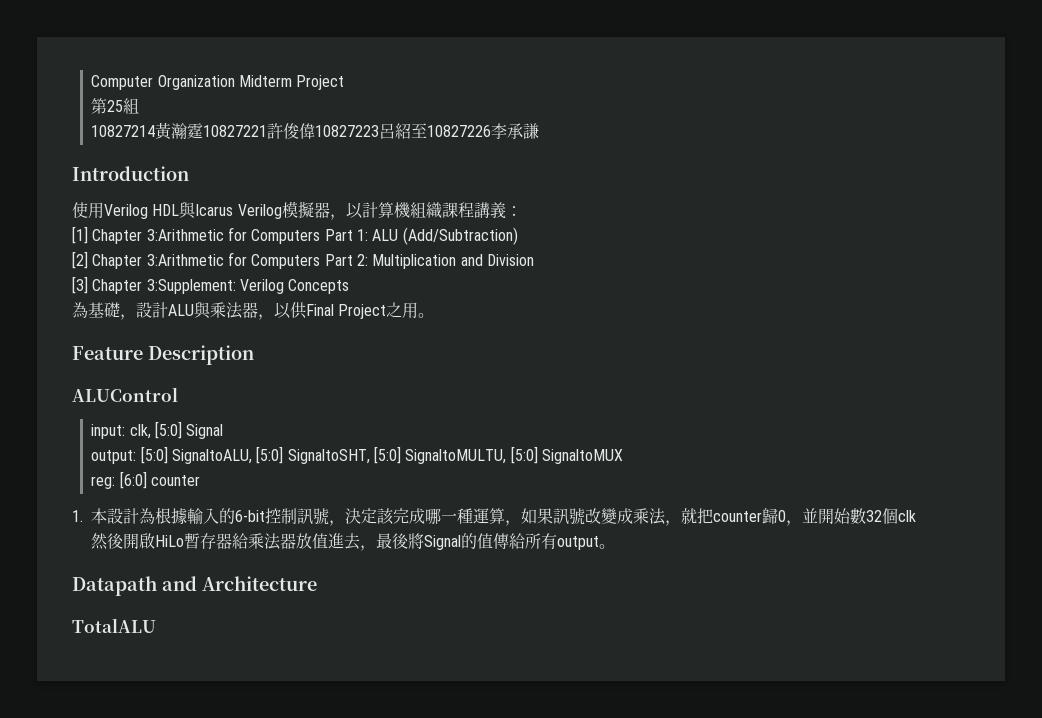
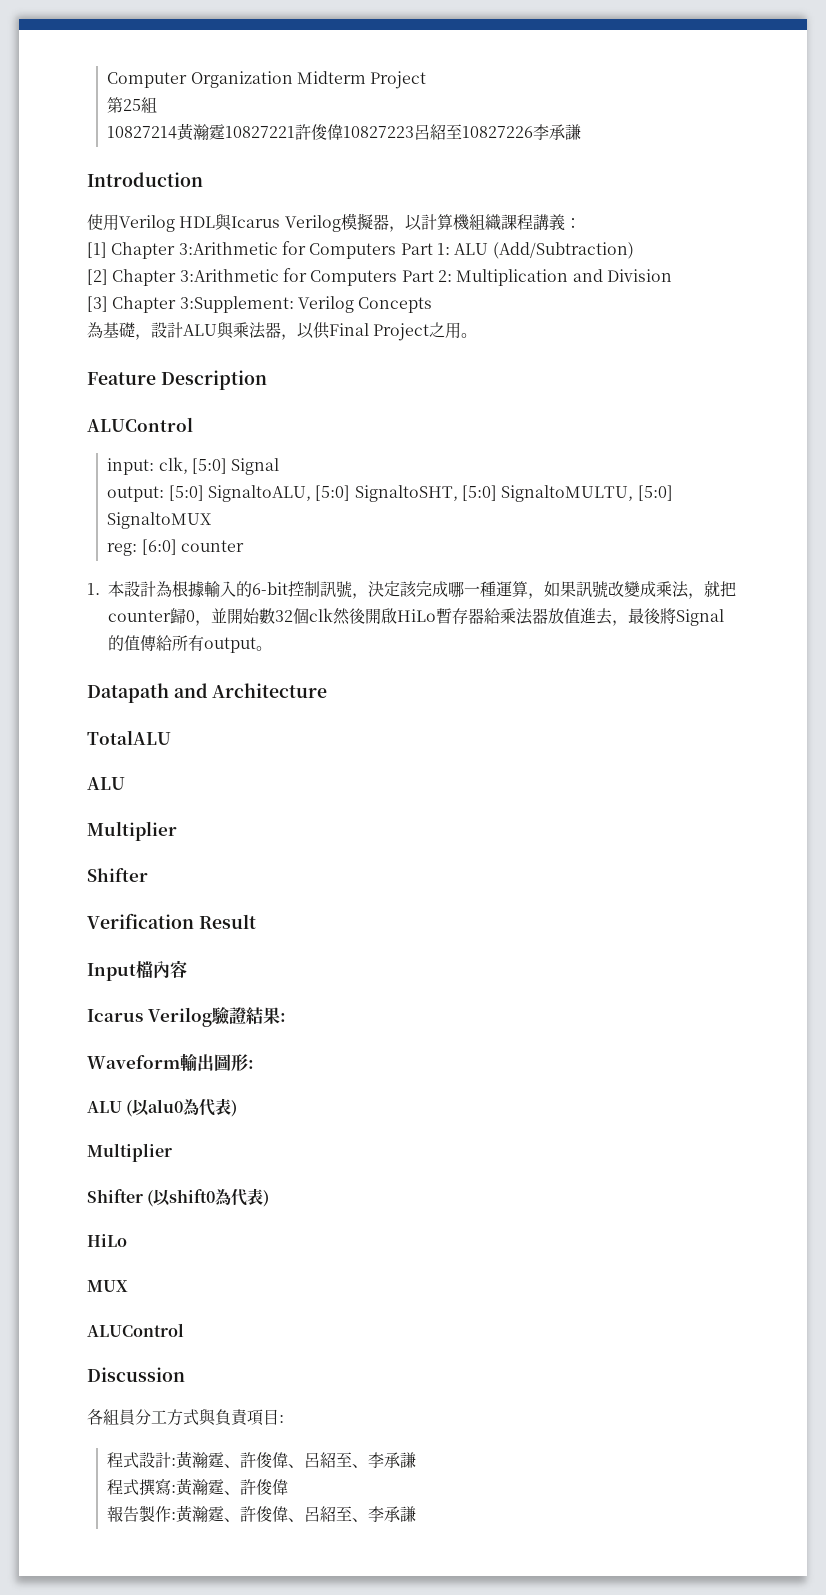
  TotalALU
+ ALU
+ Multiplier
+ Shifter
+ Verification Result
+ Input檔內容
+ Icarus Verilog驗證結果:
+ Waveform輸出圖形:
+ ALU (以alu0為代表)
+ Multiplier
+ Shifter (以shift0為代表)
+ HiLo
+ MUX
+ ALUControl
+ Discussion
+ 各組員分工方式與負責項目:
+ 程式設計:黃瀚霆、許俊偉、呂紹至、李承謙
+ 程式撰寫:黃瀚霆、許俊偉
+ 報告製作:黃瀚霆、許俊偉、呂紹至、李承謙

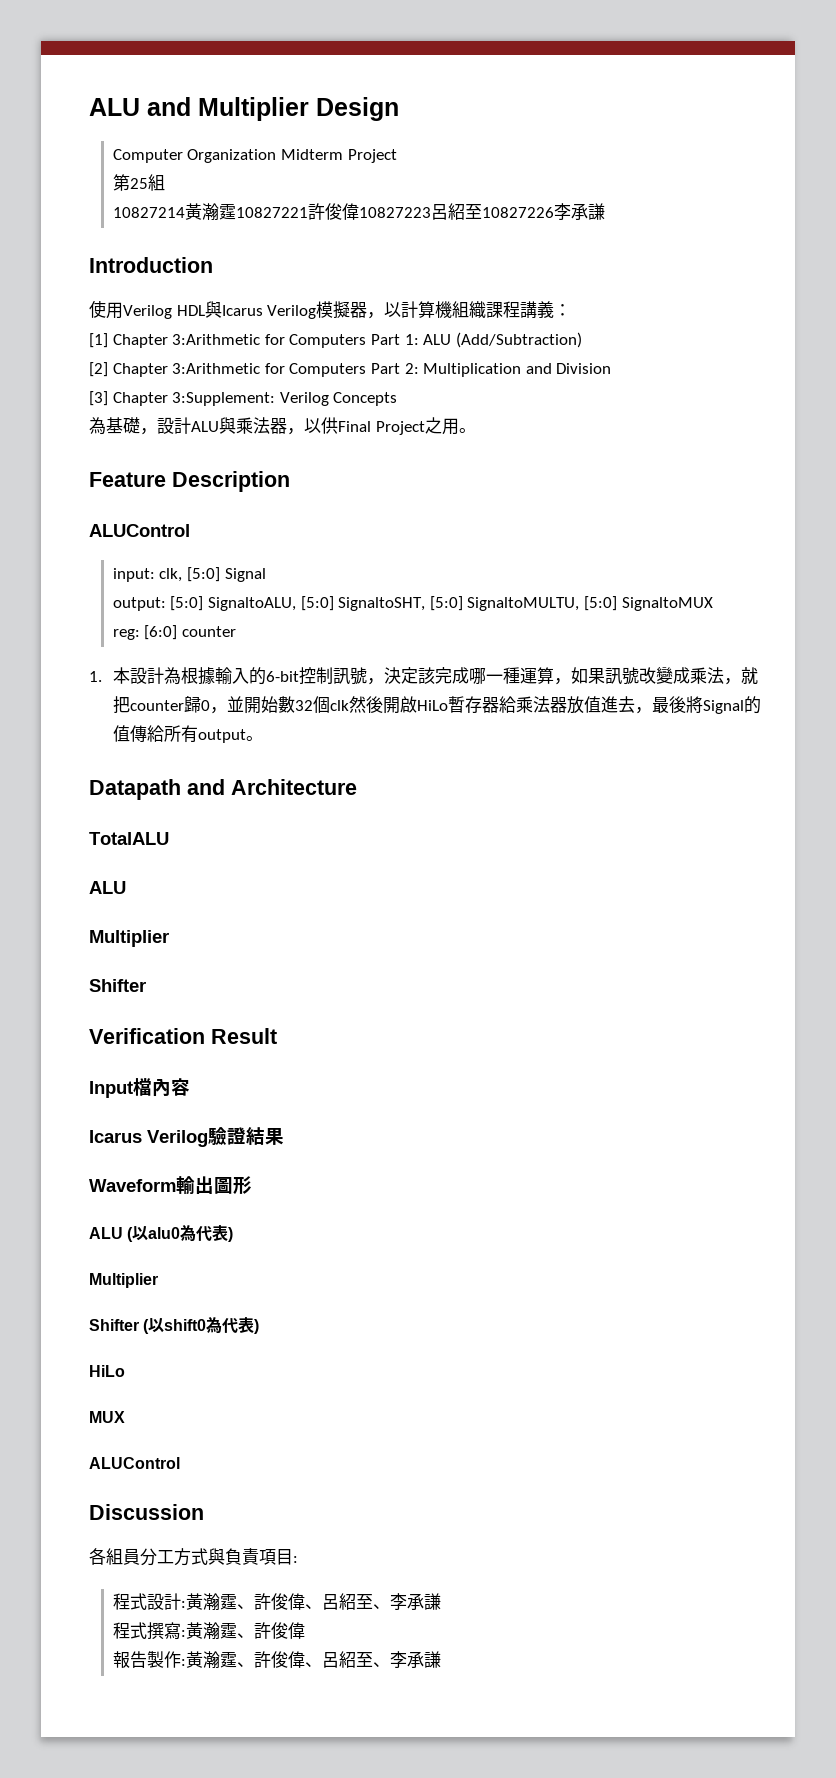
+ ALU and Multiplier Design
- Icarus Verilog驗證結果:
+ Icarus Verilog驗證結果
- Waveform輸出圖形:
+ Waveform輸出圖形

